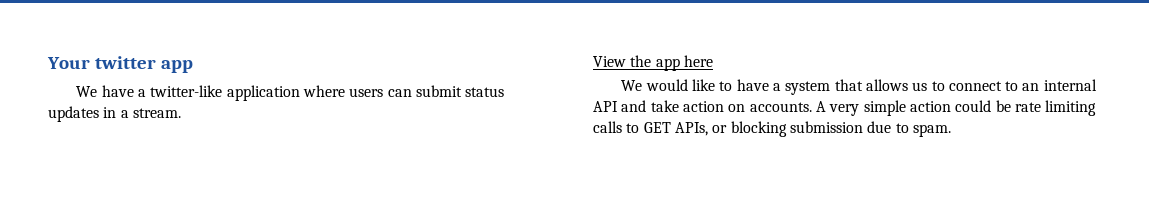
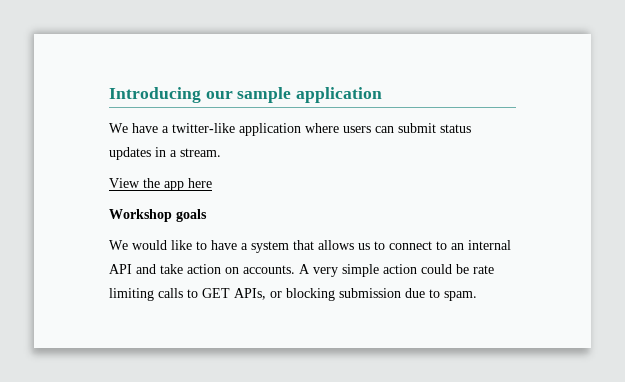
- Your twitter app
+ Introducing our sample application
+ Workshop goals

